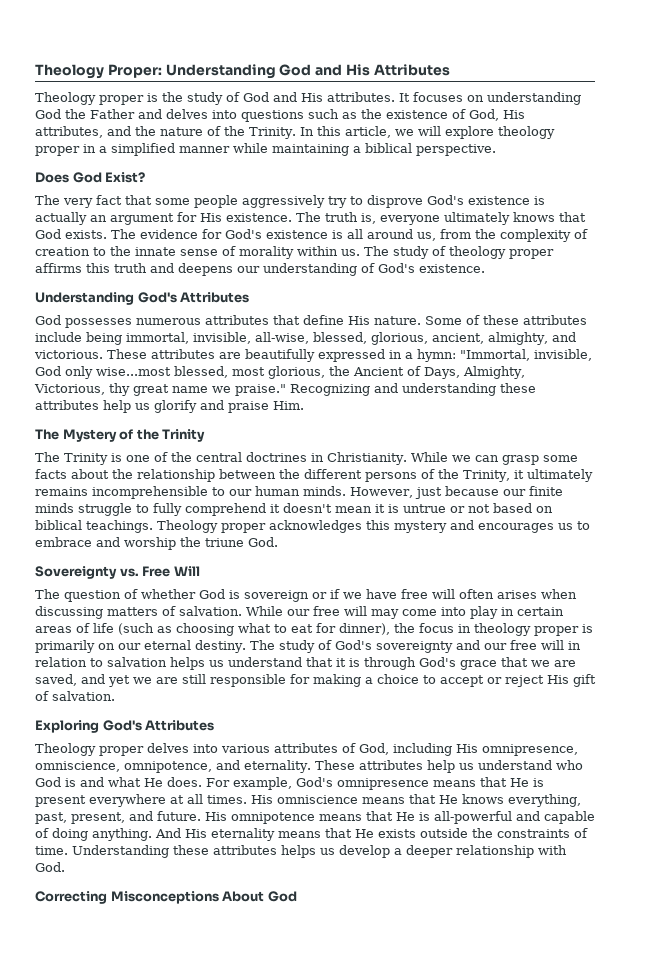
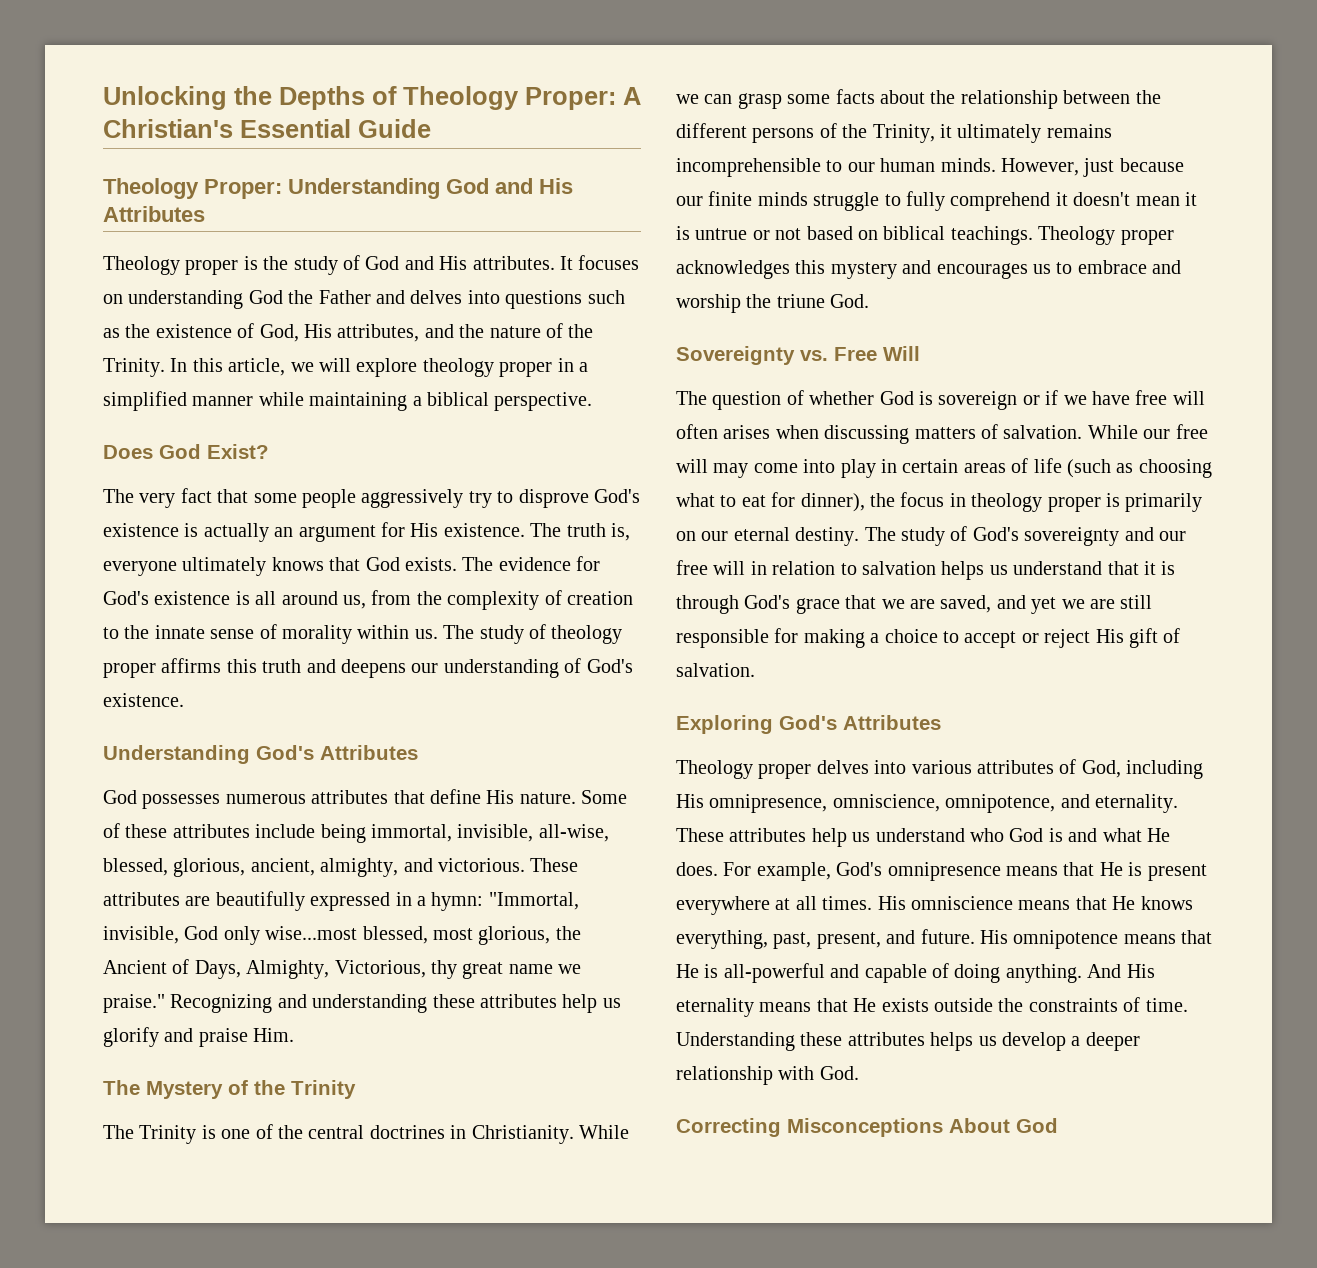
+ Unlocking the Depths of Theology Proper: A Christian's Essential Guide

